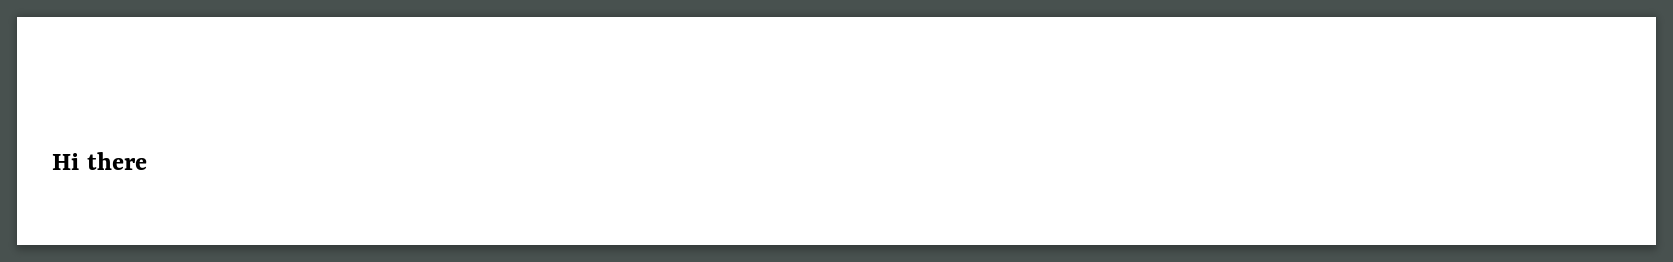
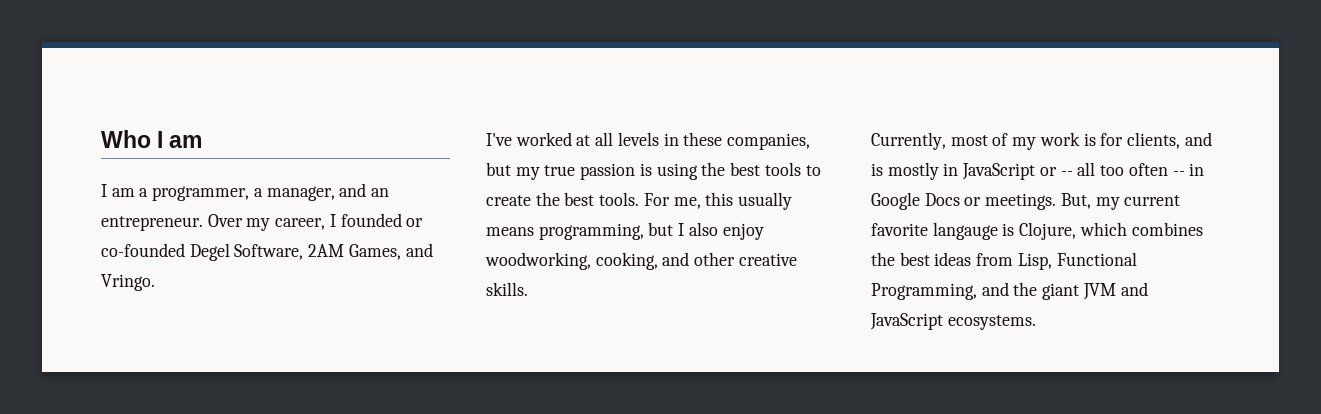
- Hi there
+ Who I am
+ I am a programmer, a manager, and an entrepreneur. Over my career, I founded or co-founded Degel Software, 2AM Games, and Vringo.
+ I've worked at all levels in these companies, but my true passion is using the best tools to create the best tools. For me, this usually means programming, but I also enjoy woodworking, cooking, and other creative skills.
+ Currently, most of my work is for clients, and is mostly in JavaScript or -- all too often -- in Google Docs or meetings. But, my current favorite langauge is Clojure, which combines the best ideas from Lisp, Functional Programming, and the giant JVM and JavaScript ecosystems.

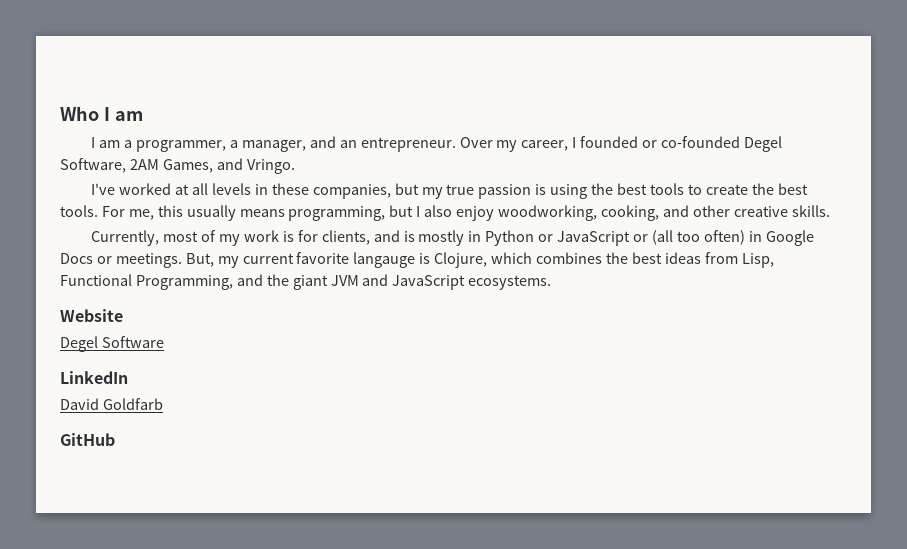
- Currently, most of my work is for clients, and is mostly in JavaScript or -- all too often -- in Google Docs or meetings.
+ Currently, most of my work is for clients, and is mostly in Python or JavaScript or (all too often) in Google Docs or meetings.
+ Website
+ Degel Software
+ LinkedIn
+ David Goldfarb
+ GitHub

